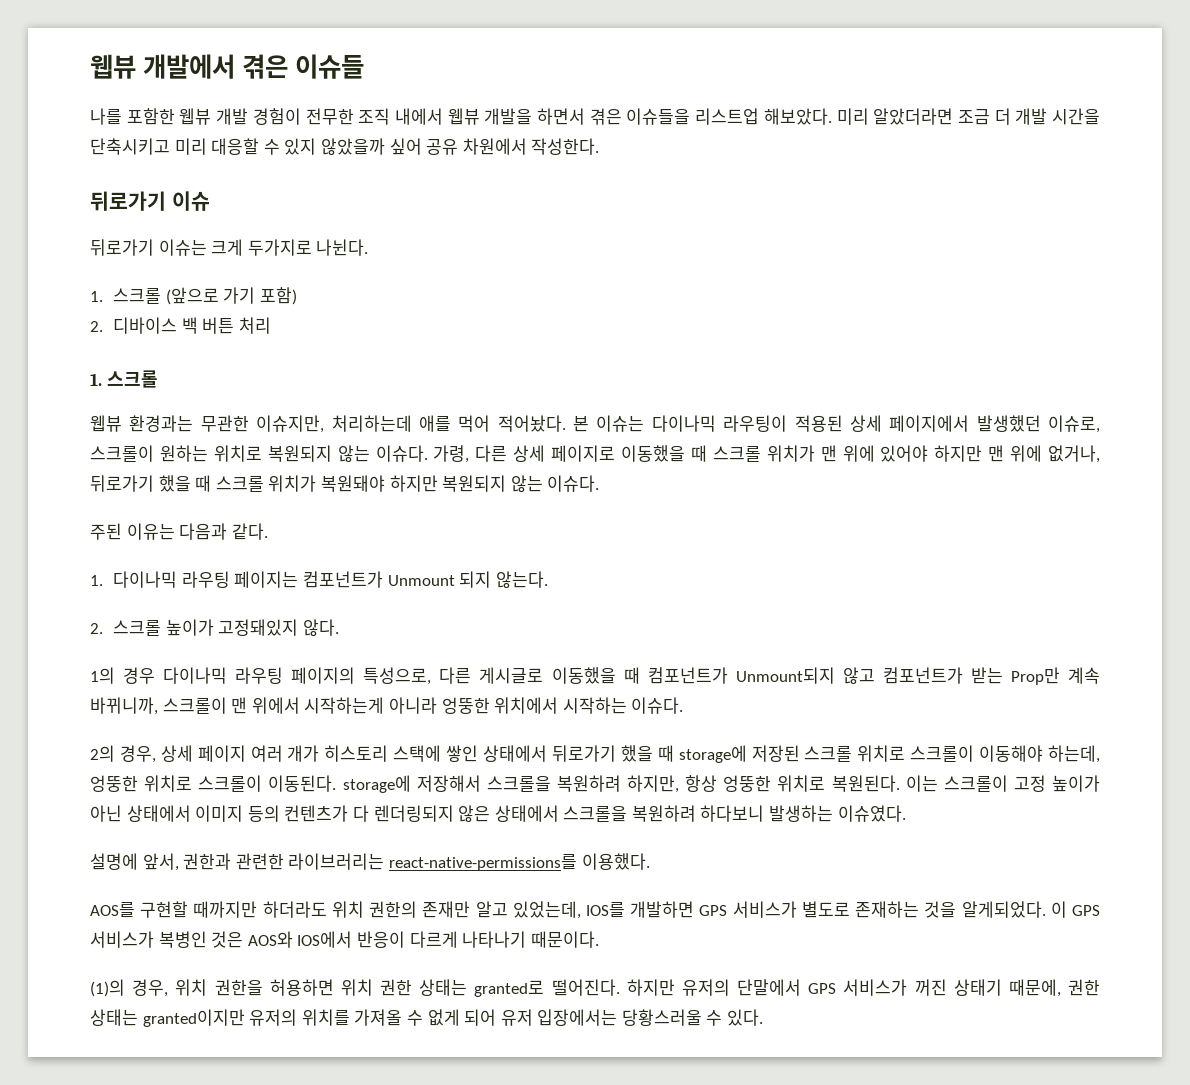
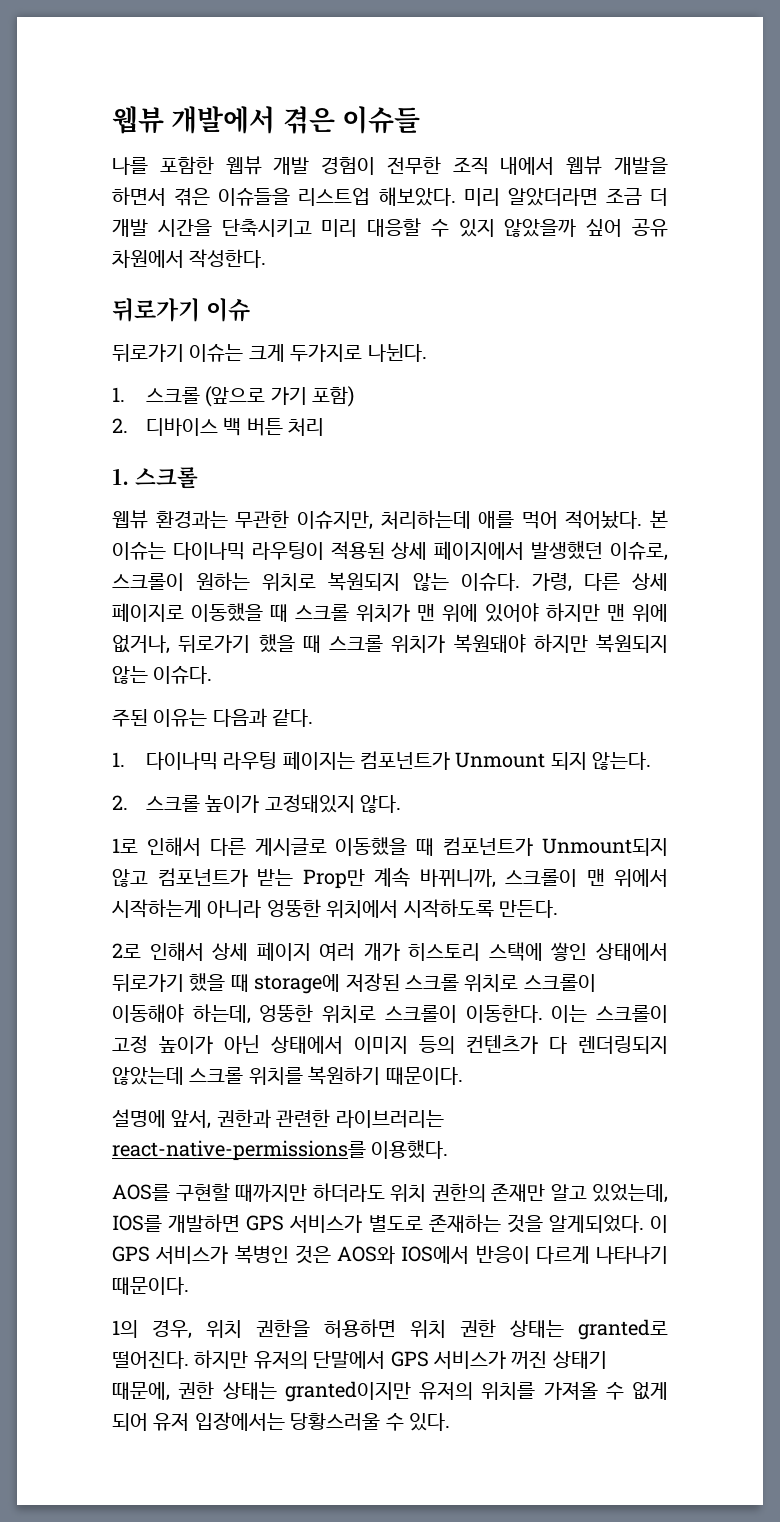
- 1의 경우 다이나믹 라우팅 페이지의 특성으로, 다른 게시글로 이동했을 때 컴포넌트가 Unmount되지 않고 컴포넌트가 받는 Prop만 계속 바뀌니까, 스크롤이 맨 위에서 시작하는게 아니라 엉뚱한 위치에서 시작하는 이슈다.
- 2의 경우, 상세 페이지 여러 개가 히스토리 스택에 쌓인 상태에서 뒤로가기 했을 때 storage에 저장된 스크롤 위치로 스크롤이 이동해야 하는데, 엉뚱한 위치로 스크롤이 이동된다. storage에 저장해서 스크롤을 복원하려 하지만, 항상 엉뚱한 위치로 복원된다.
+ 1로 인해서 다른 게시글로 이동했을 때 컴포넌트가 Unmount되지 않고 컴포넌트가 받는 Prop만 계속 바뀌니까, 스크롤이 맨 위에서 시작하는게 아니라 엉뚱한 위치에서 시작하도록 만든다.
+ 2로 인해서 상세 페이지 여러 개가 히스토리 스택에 쌓인 상태에서 뒤로가기 했을 때 storage에 저장된 스크롤 위치로 스크롤이 이동해야 하는데, 엉뚱한 위치로 스크롤이 이동한다.
- 이는 스크롤이 고정 높이가 아닌 상태에서 이미지 등의 컨텐츠가 다 렌더링되지 않은 상태에서 스크롤을 복원하려 하다보니 발생하는 이슈였다.
+ 이는 스크롤이 고정 높이가 아닌 상태에서 이미지 등의 컨텐츠가 다 렌더링되지 않았는데 스크롤 위치를 복원하기 때문이다.
- (1)의 경우, 위치 권한을 허용하면 위치 권한 상태는 granted로 떨어진다.
+ 1의 경우, 위치 권한을 허용하면 위치 권한 상태는 granted로 떨어진다.

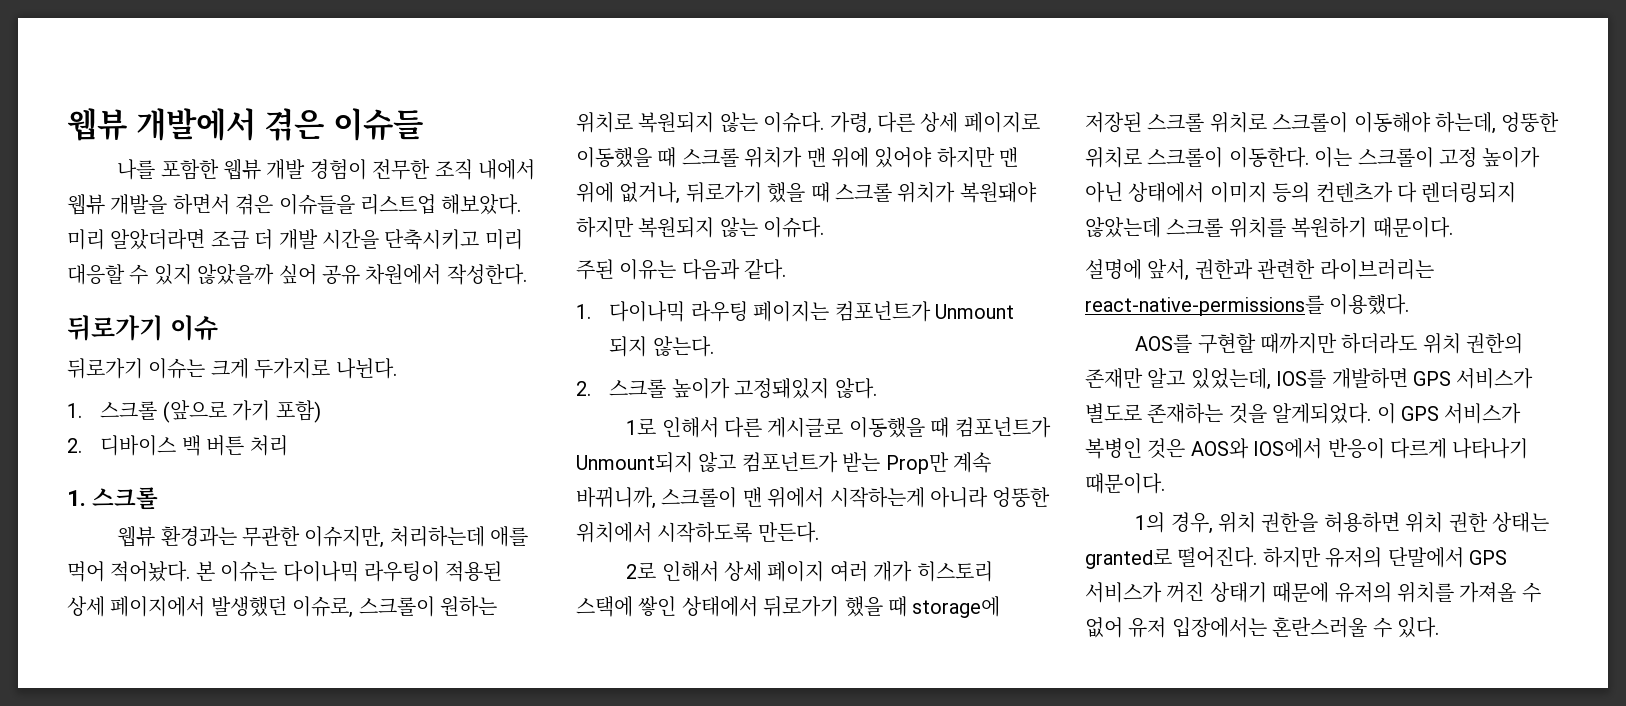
- 하지만 유저의 단말에서 GPS 서비스가 꺼진 상태기 때문에, 권한 상태는 granted이지만 유저의 위치를 가져올 수 없게 되어 유저 입장에서는 당황스러울 수 있다.
+ 하지만 유저의 단말에서 GPS 서비스가 꺼진 상태기 때문에 유저의 위치를 가져올 수 없어 유저 입장에서는 혼란스러울 수 있다.

